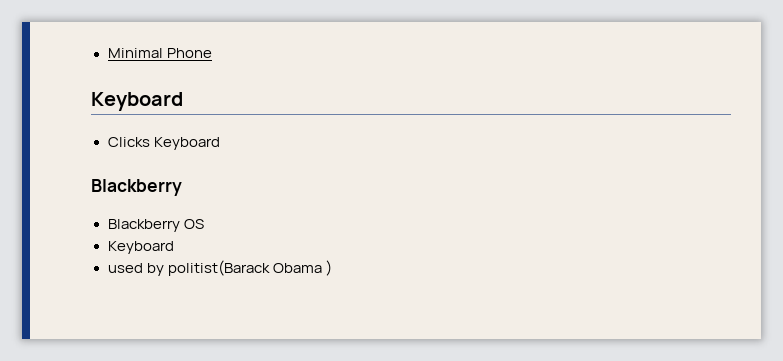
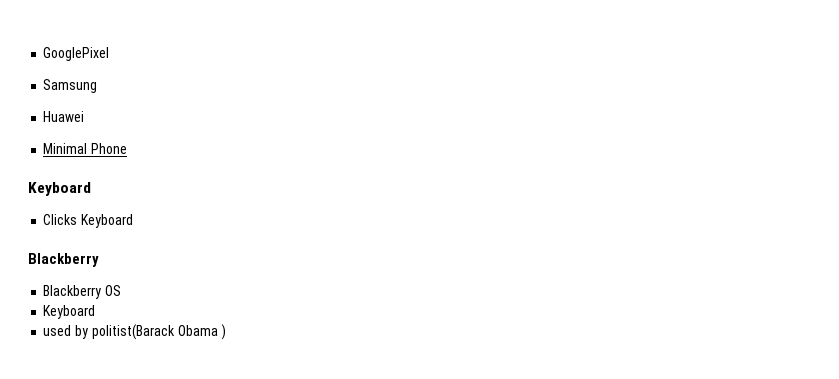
+ GooglePixel
+ Samsung
+ Huawei

